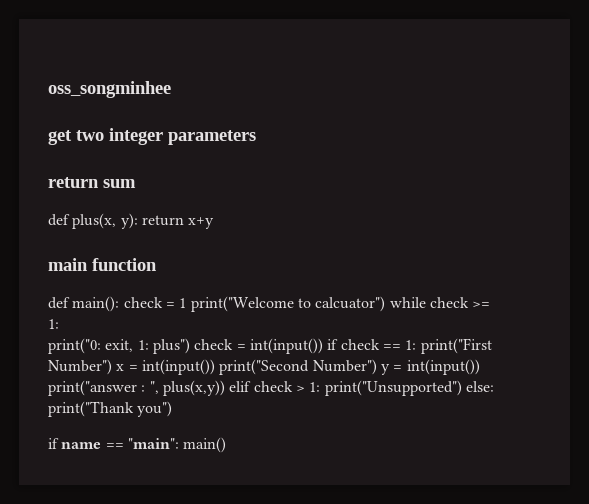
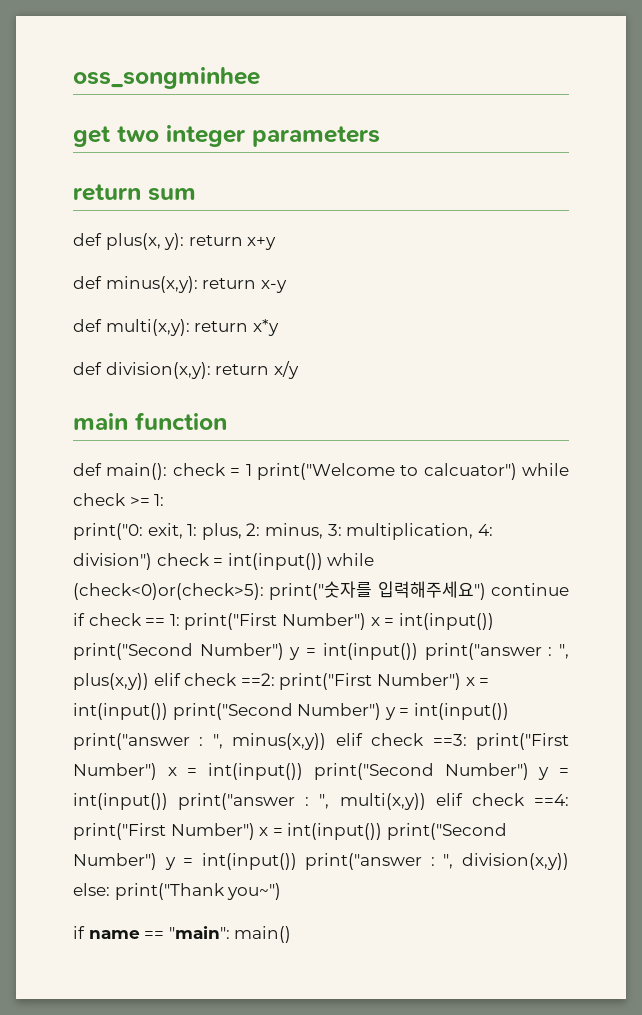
+ def minus(x,y): return x-y
+ def multi(x,y): return x*y
+ def division(x,y): return x/y
- print("0: exit, 1: plus") check = int(input()) if check == 1: print("First Number") x = int(input()) print("Second Number") y = int(input()) print("answer : ", plus(x,y)) elif check > 1: print("Unsupported") else: print("Thank you")
+ print("0: exit, 1: plus, 2: minus, 3: multiplication, 4: division") check = int(input()) while (check<0)or(check>5): print("숫자를 입력해주세요") continue if check == 1: print("First Number") x = int(input()) print("Second Number") y = int(input()) print("answer : ", plus(x,y)) elif check ==2: print("First Number") x = int(input()) print("Second Number") y = int(input()) print("answer : ", minus(x,y)) elif check ==3: print("First Number") x = int(input()) print("Second Number") y = int(input()) print("answer : ", multi(x,y)) elif check ==4: print("First Number") x = int(input()) print("Second Number") y = int(input()) print("answer : ", division(x,y)) else: print("Thank you~")

